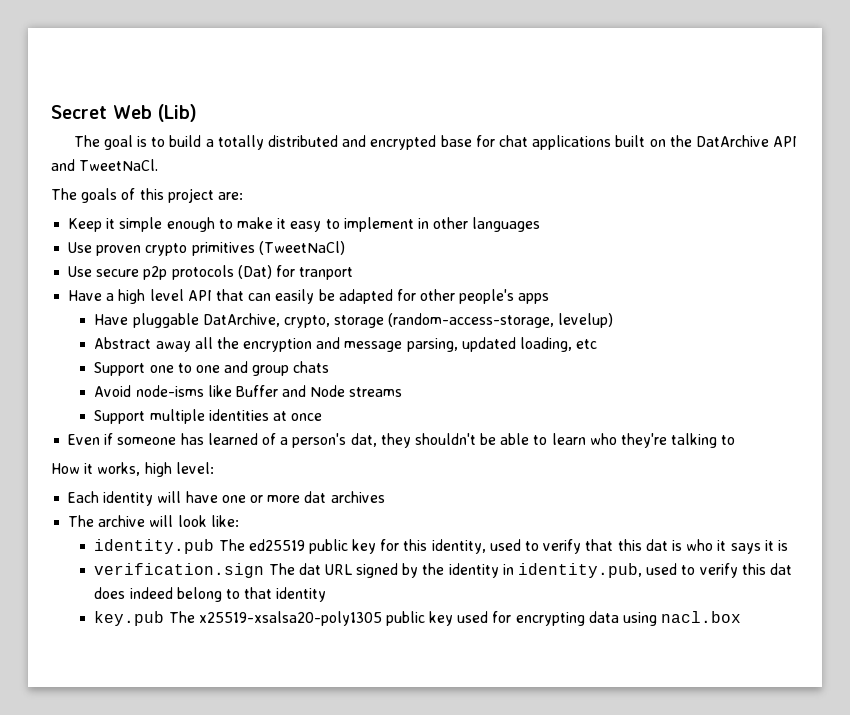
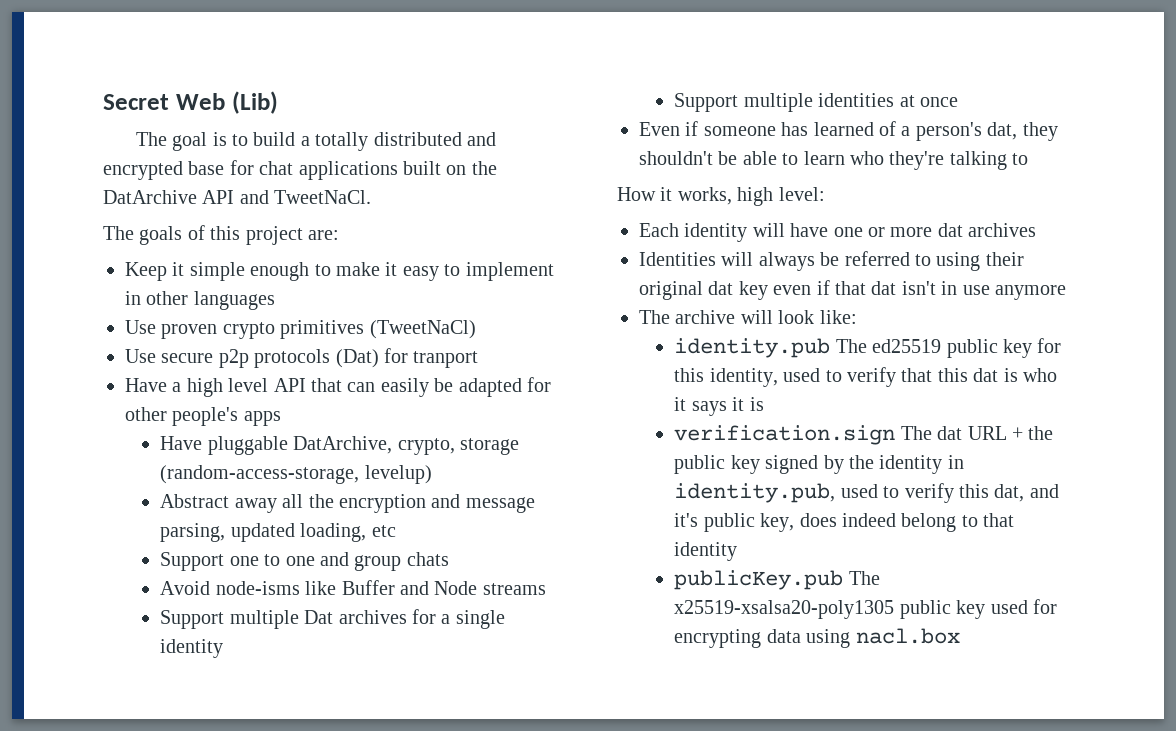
+ Support multiple Dat archives for a single identity
+ Identities will always be referred to using their original dat key even if that dat isn't in use anymore
- verification.sign The dat URL signed by the identity in identity.pub, used to verify this dat does indeed belong to that identity
+ verification.sign The dat URL + the public key signed by the identity in identity.pub, used to verify this dat, and it's public key, does indeed belong to that identity
- key.pub The x25519-xsalsa20-poly1305 public key used for encrypting data using nacl.box
+ publicKey.pub The x25519-xsalsa20-poly1305 public key used for encrypting data using nacl.box

